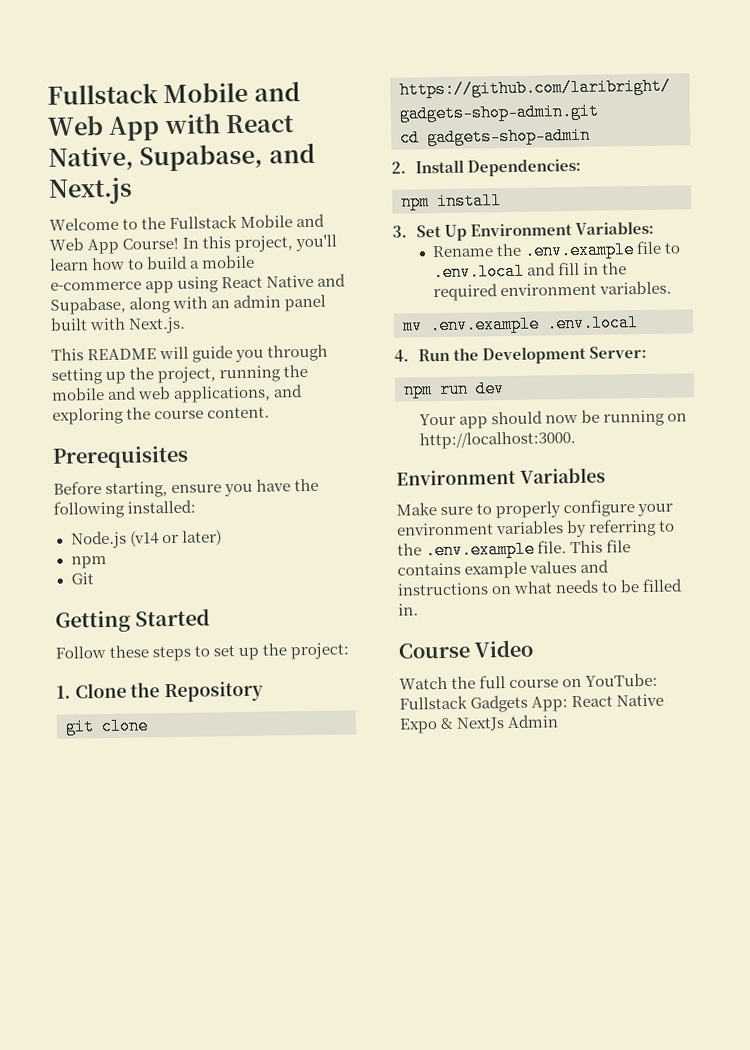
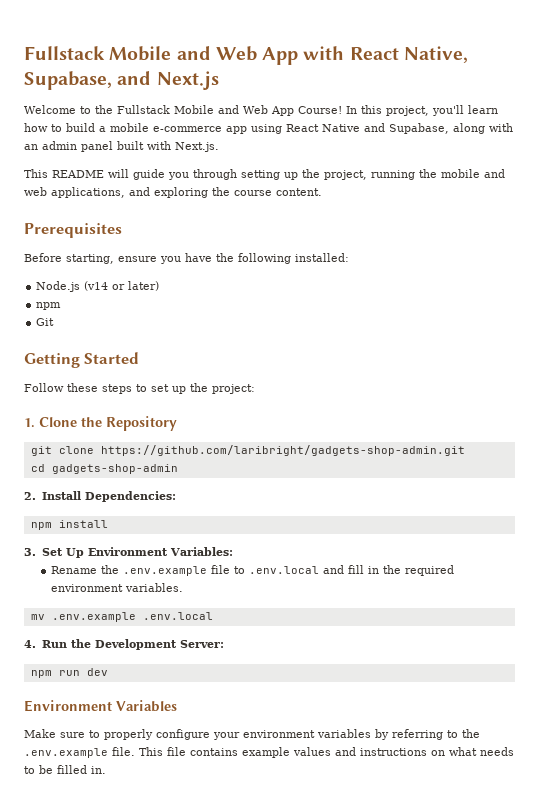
- Your app should now be running on http://localhost:3000.
- Course Video
- Watch the full course on YouTube: Fullstack Gadgets App: React Native Expo & NextJs Admin

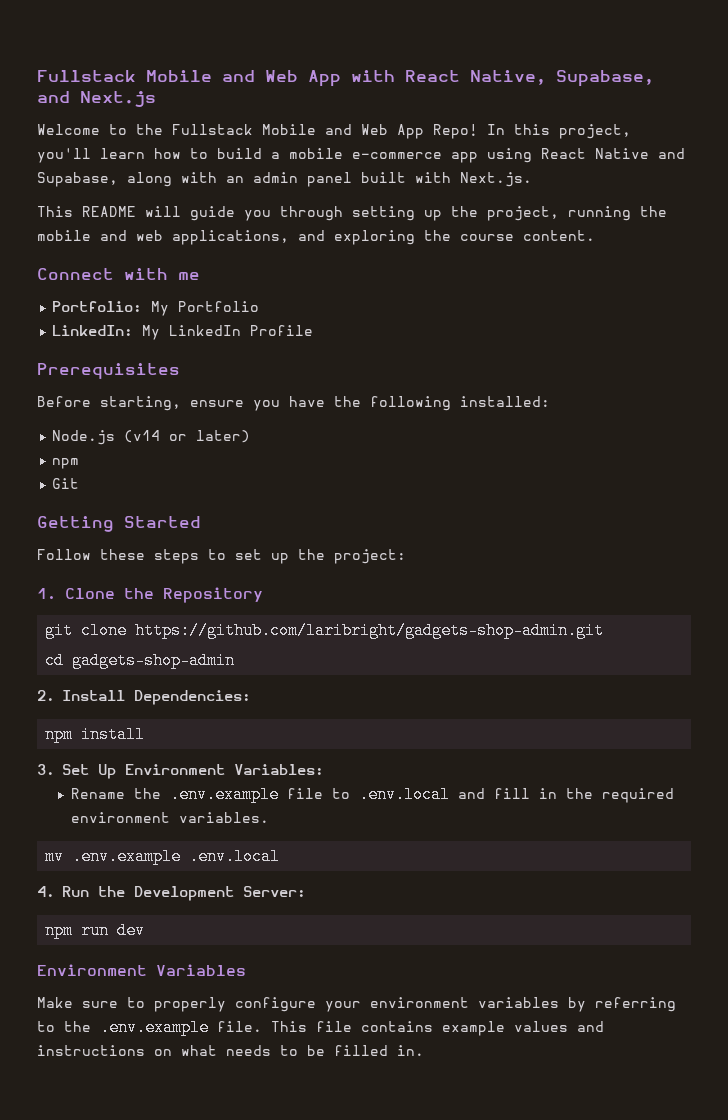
- Welcome to the Fullstack Mobile and Web App Course!
+ Welcome to the Fullstack Mobile and Web App Repo!
+ Connect with me
+ Portfolio: My Portfolio
+ LinkedIn: My LinkedIn Profile

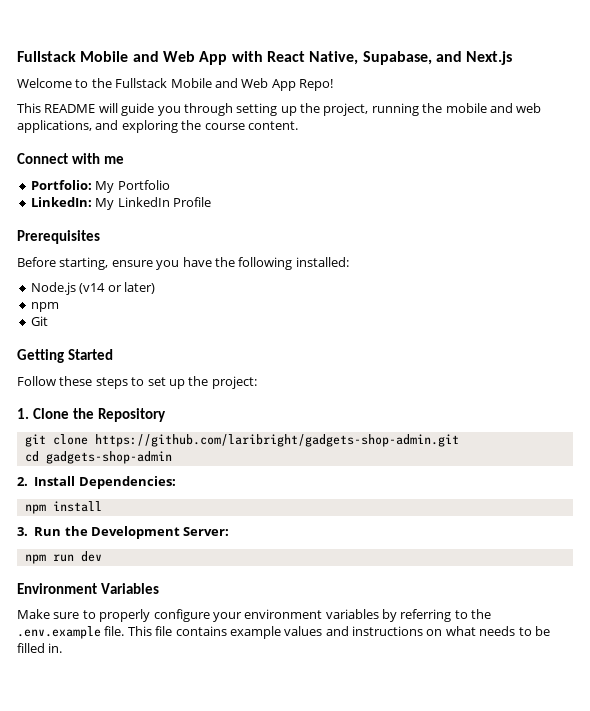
- In this project, you'll learn how to build a mobile e-commerce app using React Native and Supabase, along with an admin panel built with Next.js.
- 3. Set Up Environment Variables:
- Rename the .env.example file to .env.local and fill in the required environment variables.
- mv .env.example .env.local
- 4. Run the Development Server:
+ 3. Run the Development Server:

